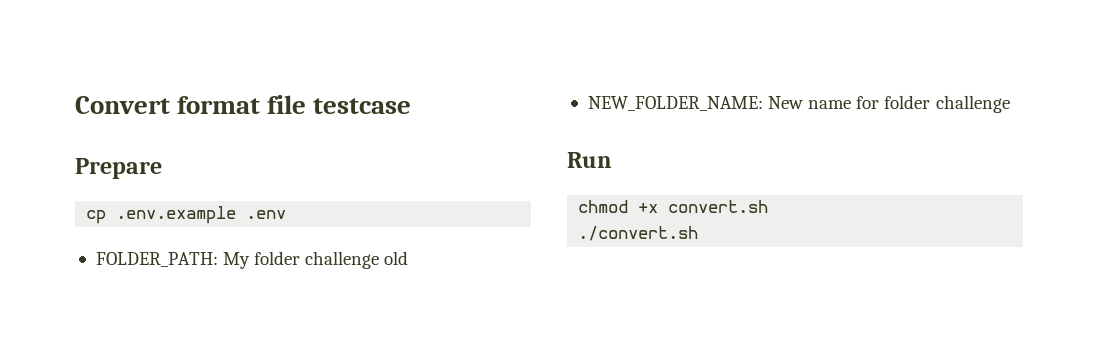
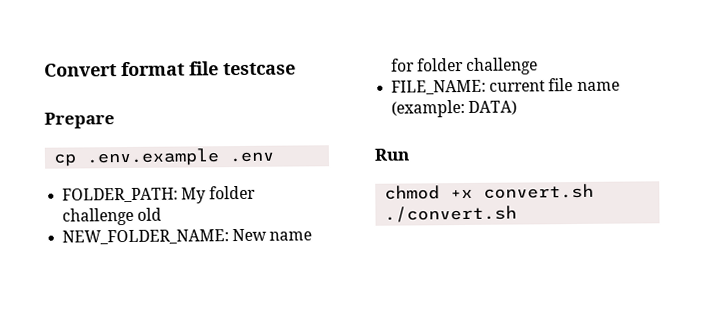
+ FILE_NAME: current file name (example: DATA)

